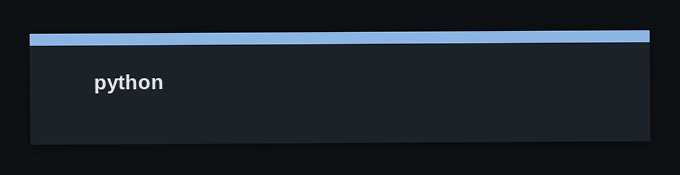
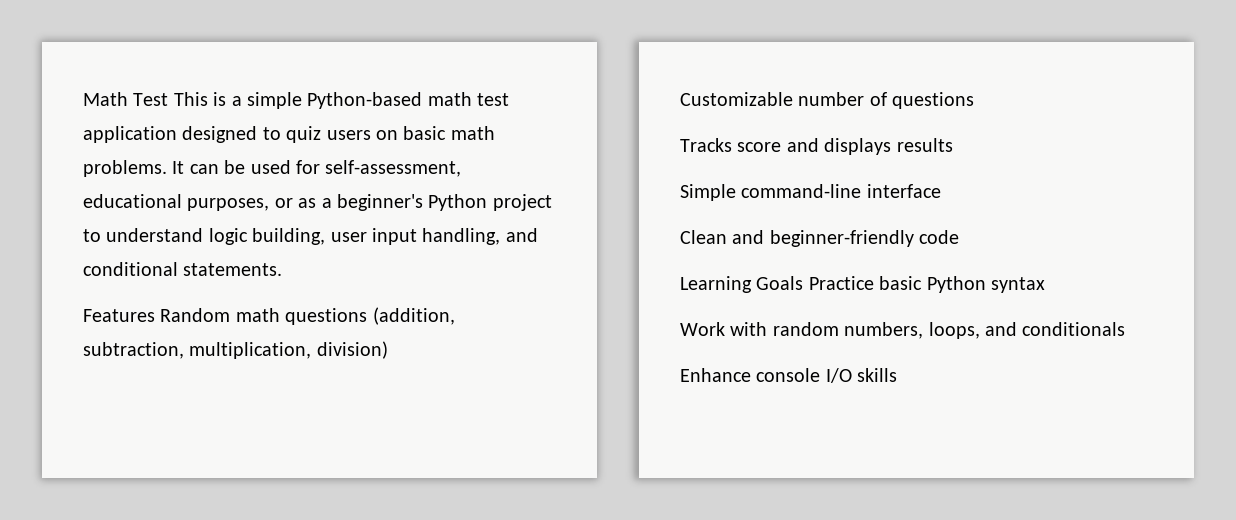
- python
+ Math Test This is a simple Python-based math test application designed to quiz users on basic math problems. It can be used for self-assessment, educational purposes, or as a beginner's Python project to understand logic building, user input handling, and conditional statements.
+ Features Random math questions (addition, subtraction, multiplication, division)
+ Customizable number of questions
+ Tracks score and displays results
+ Simple command-line interface
+ Clean and beginner-friendly code
+ Learning Goals Practice basic Python syntax
+ Work with random numbers, loops, and conditionals
+ Enhance console I/O skills

